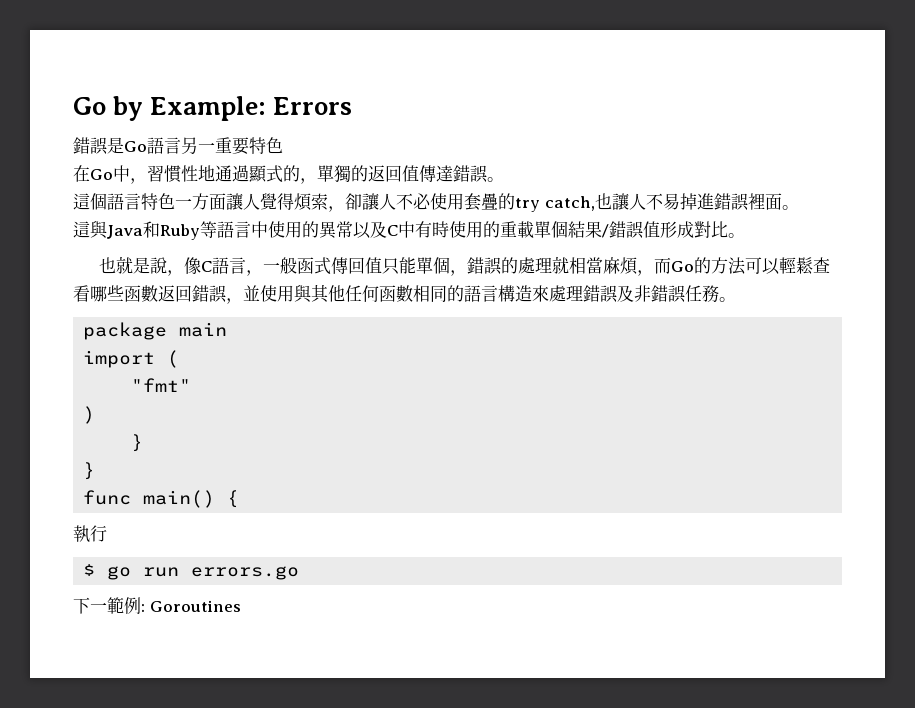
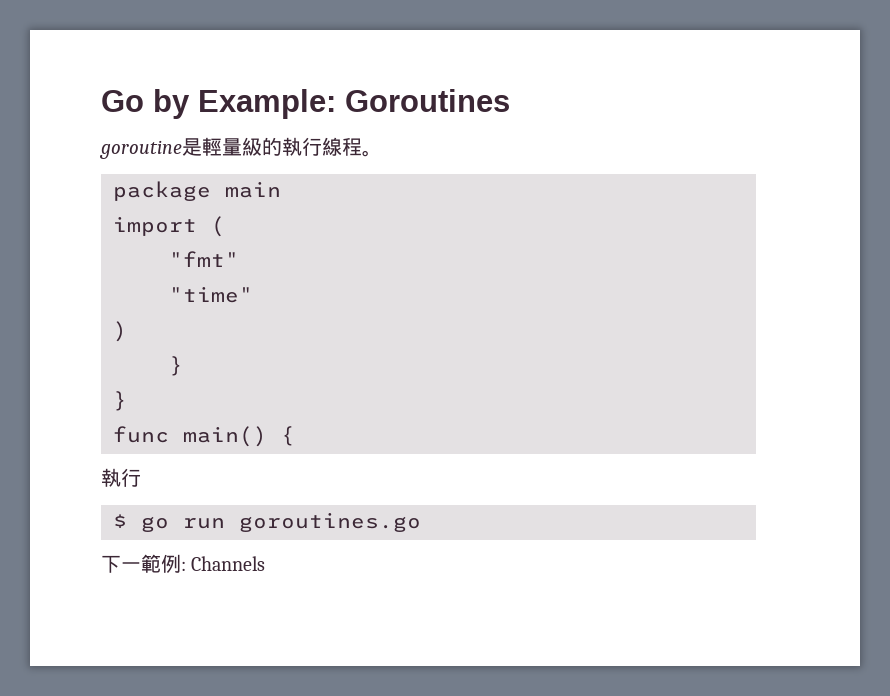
- Go by Example: Errors
- 錯誤是Go語言另一重要特色
- 在Go中，習慣性地通過顯式的，單獨的返回值傳達錯誤。
- 這個語言特色一方面讓人覺得煩索，卻讓人不必使用套疊的try catch,也讓人不易掉進錯誤裡面。
- 這與Java和Ruby等語言中使用的異常以及C中有時使用的重載單個結果/錯誤值形成對比。
- 也就是說，像C語言，一般函式傳回值只能單個，錯誤的處理就相當麻煩，而Go的方法可以輕鬆查看哪些函數返回錯誤，並使用與其他任何函數相同的語言構造來處理錯誤及非錯誤任務。
+ Go by Example: Goroutines
+ goroutine是輕量級的執行線程。
+ "time"
- $ go run errors.go
+ $ go run goroutines.go
- 下一範例: Goroutines
+ 下一範例: Channels

